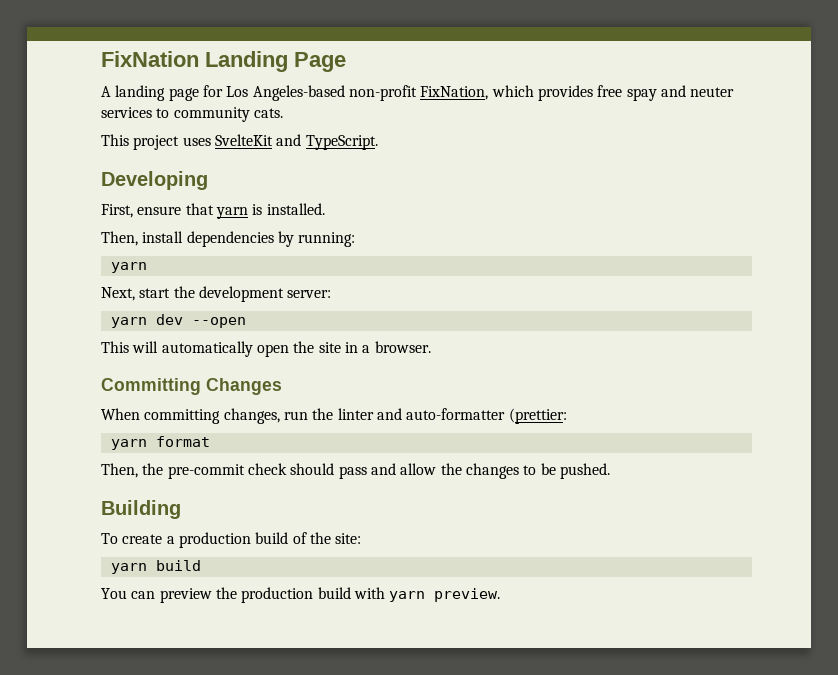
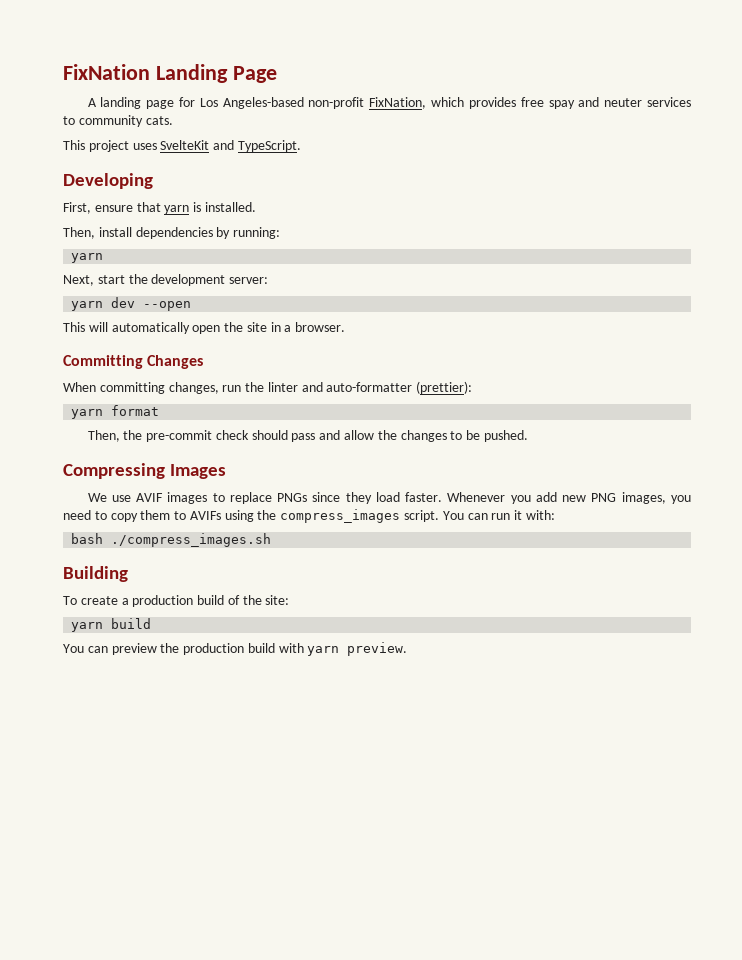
- When committing changes, run the linter and auto-formatter (prettier:
+ When committing changes, run the linter and auto-formatter (prettier):
+ Compressing Images
+ We use AVIF images to replace PNGs since they load faster. Whenever you add new PNG images, you need to copy them to AVIFs using the compress_images script. You can run it with:
+ bash ./compress_images.sh

